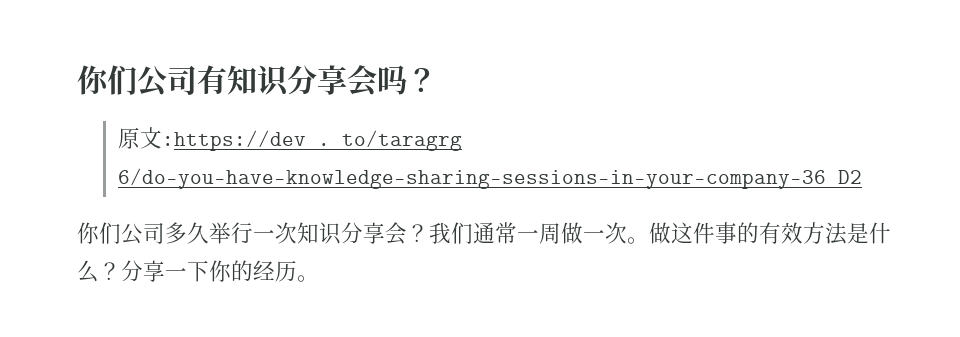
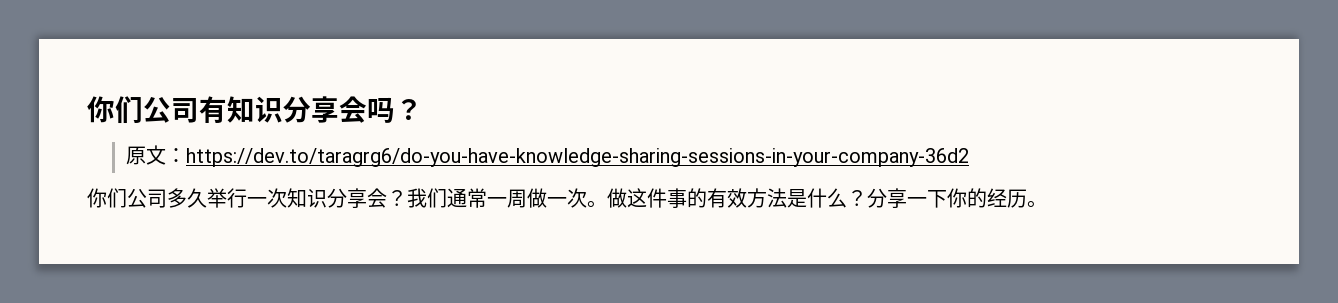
- 原文:https://dev . to/taragrg 6/do-you-have-knowledge-sharing-sessions-in-your-company-36 D2
+ 原文：https://dev.to/taragrg6/do-you-have-knowledge-sharing-sessions-in-your-company-36d2

